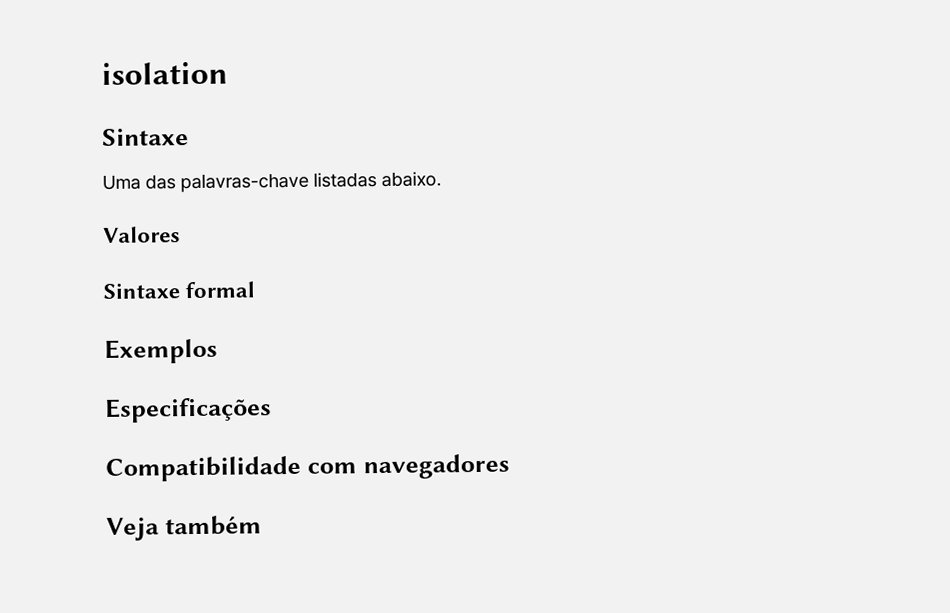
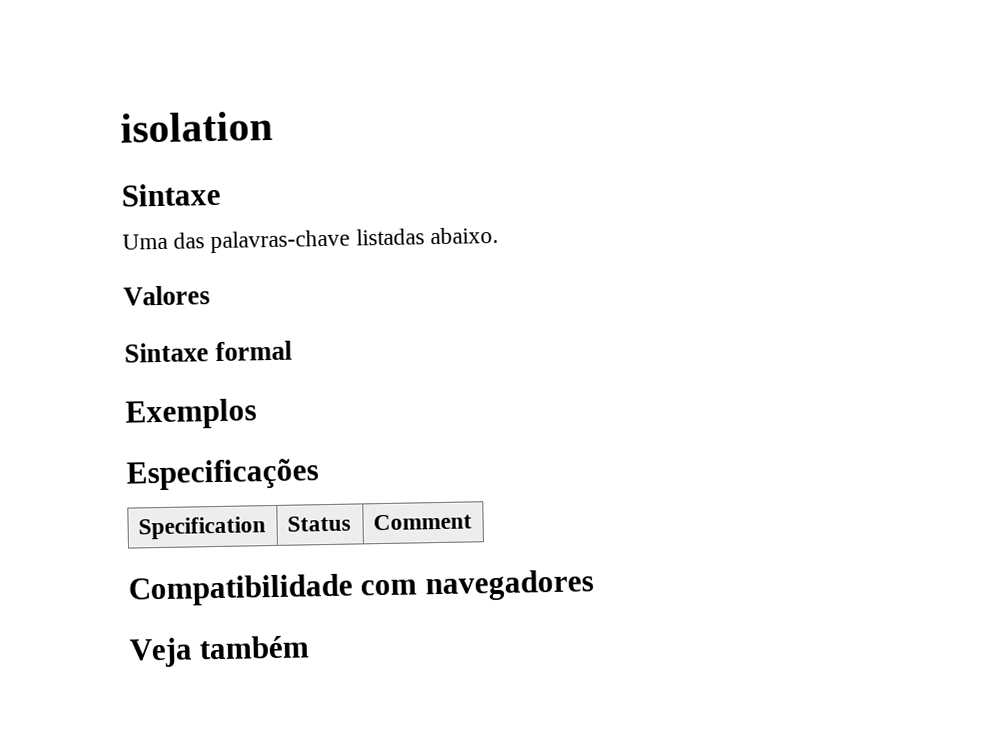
+ Specification | Status | Comment

